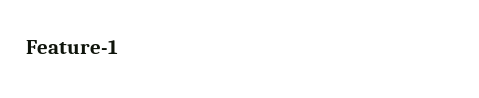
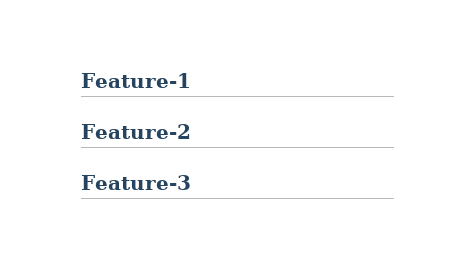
+ Feature-2
+ Feature-3

